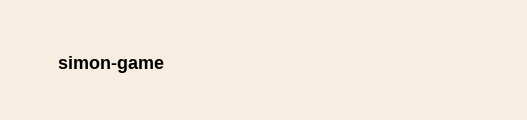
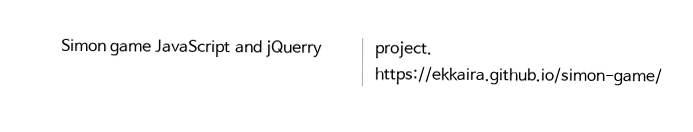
- simon-game
+ Simon game JavaScript and jQuerry project.
+ https://ekkaira.github.io/simon-game/

